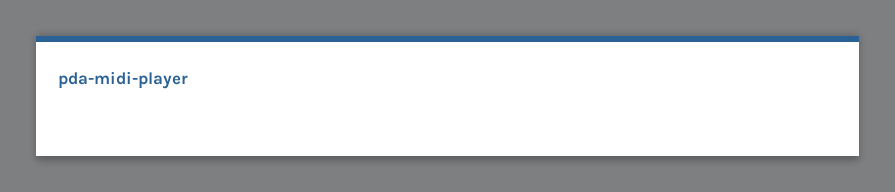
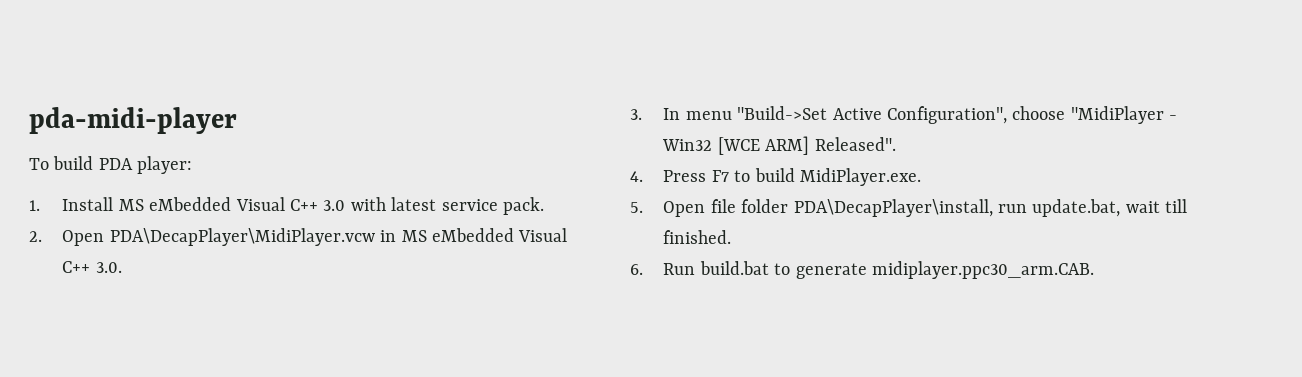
+ To build PDA player:
+ 1. Install MS eMbedded Visual C++ 3.0 with latest service pack.
+ 2. Open PDA\DecapPlayer\MidiPlayer.vcw in MS eMbedded Visual C++ 3.0.
+ 3. In menu "Build->Set Active Configuration", choose "MidiPlayer - Win32 [WCE ARM] Released".
+ 4. Press F7 to build MidiPlayer.exe.
+ 5. Open file folder PDA\DecapPlayer\install, run update.bat, wait till finished.
+ 6. Run build.bat to generate midiplayer.ppc30_arm.CAB.

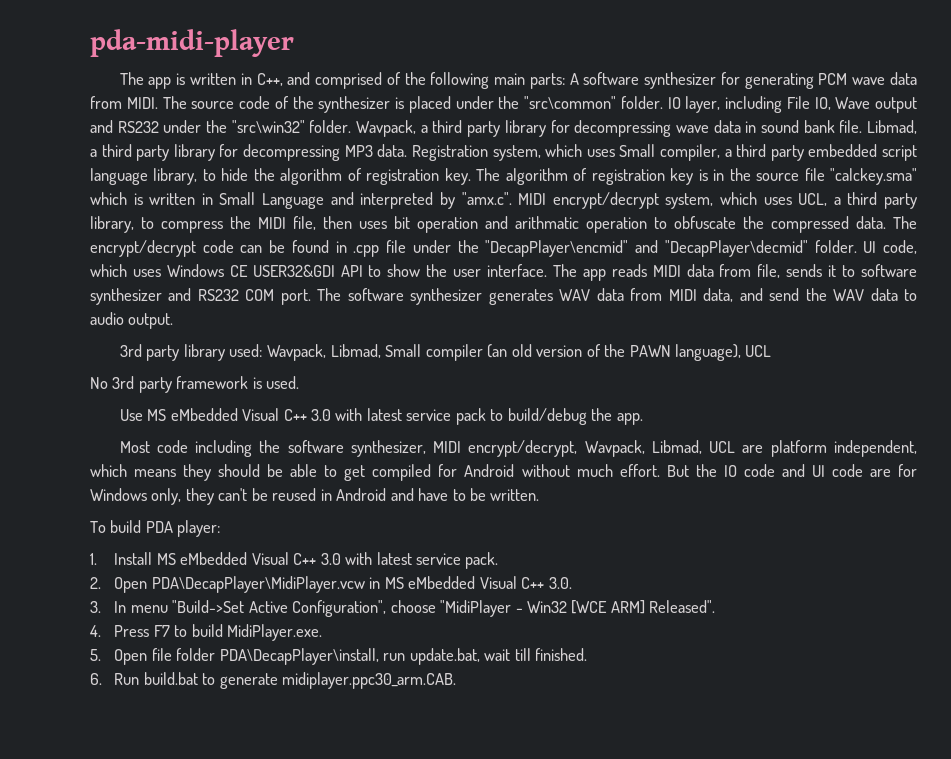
+ The app is written in C++, and comprised of the following main parts: A software synthesizer for generating PCM wave data from MIDI. The source code of the synthesizer is placed under the "src\common" folder. IO layer, including File IO, Wave output and RS232 under the "src\win32" folder. Wavpack, a third party library for decompressing wave data in sound bank file. Libmad, a third party library for decompressing MP3 data. Registration system, which uses Small compiler, a third party embedded script language library, to hide the algorithm of registration key. The algorithm of registration key is in the source file "calckey.sma" which is written in Small Language and interpreted by "amx.c". MIDI encrypt/decrypt system, which uses UCL, a third party library, to compress the MIDI file, then uses bit operation and arithmatic operation to obfuscate the compressed data. The encrypt/decrypt code can be found in .cpp file under the "DecapPlayer\encmid" and "DecapPlayer\decmid" folder. UI code, which uses Windows CE USER32&GDI API to show the user interface. The app reads MIDI data from file, sends it to software synthesizer and RS232 COM port. The software synthesizer generates WAV data from MIDI data, and send the WAV data to audio output.
+ 3rd party library used: Wavpack, Libmad, Small compiler (an old version of the PAWN language), UCL
+ No 3rd party framework is used.
+ Use MS eMbedded Visual C++ 3.0 with latest service pack to build/debug the app.
+ Most code including the software synthesizer, MIDI encrypt/decrypt, Wavpack, Libmad, UCL are platform independent, which means they should be able to get compiled for Android without much effort. But the IO code and UI code are for Windows only, they can't be reused in Android and have to be written.

